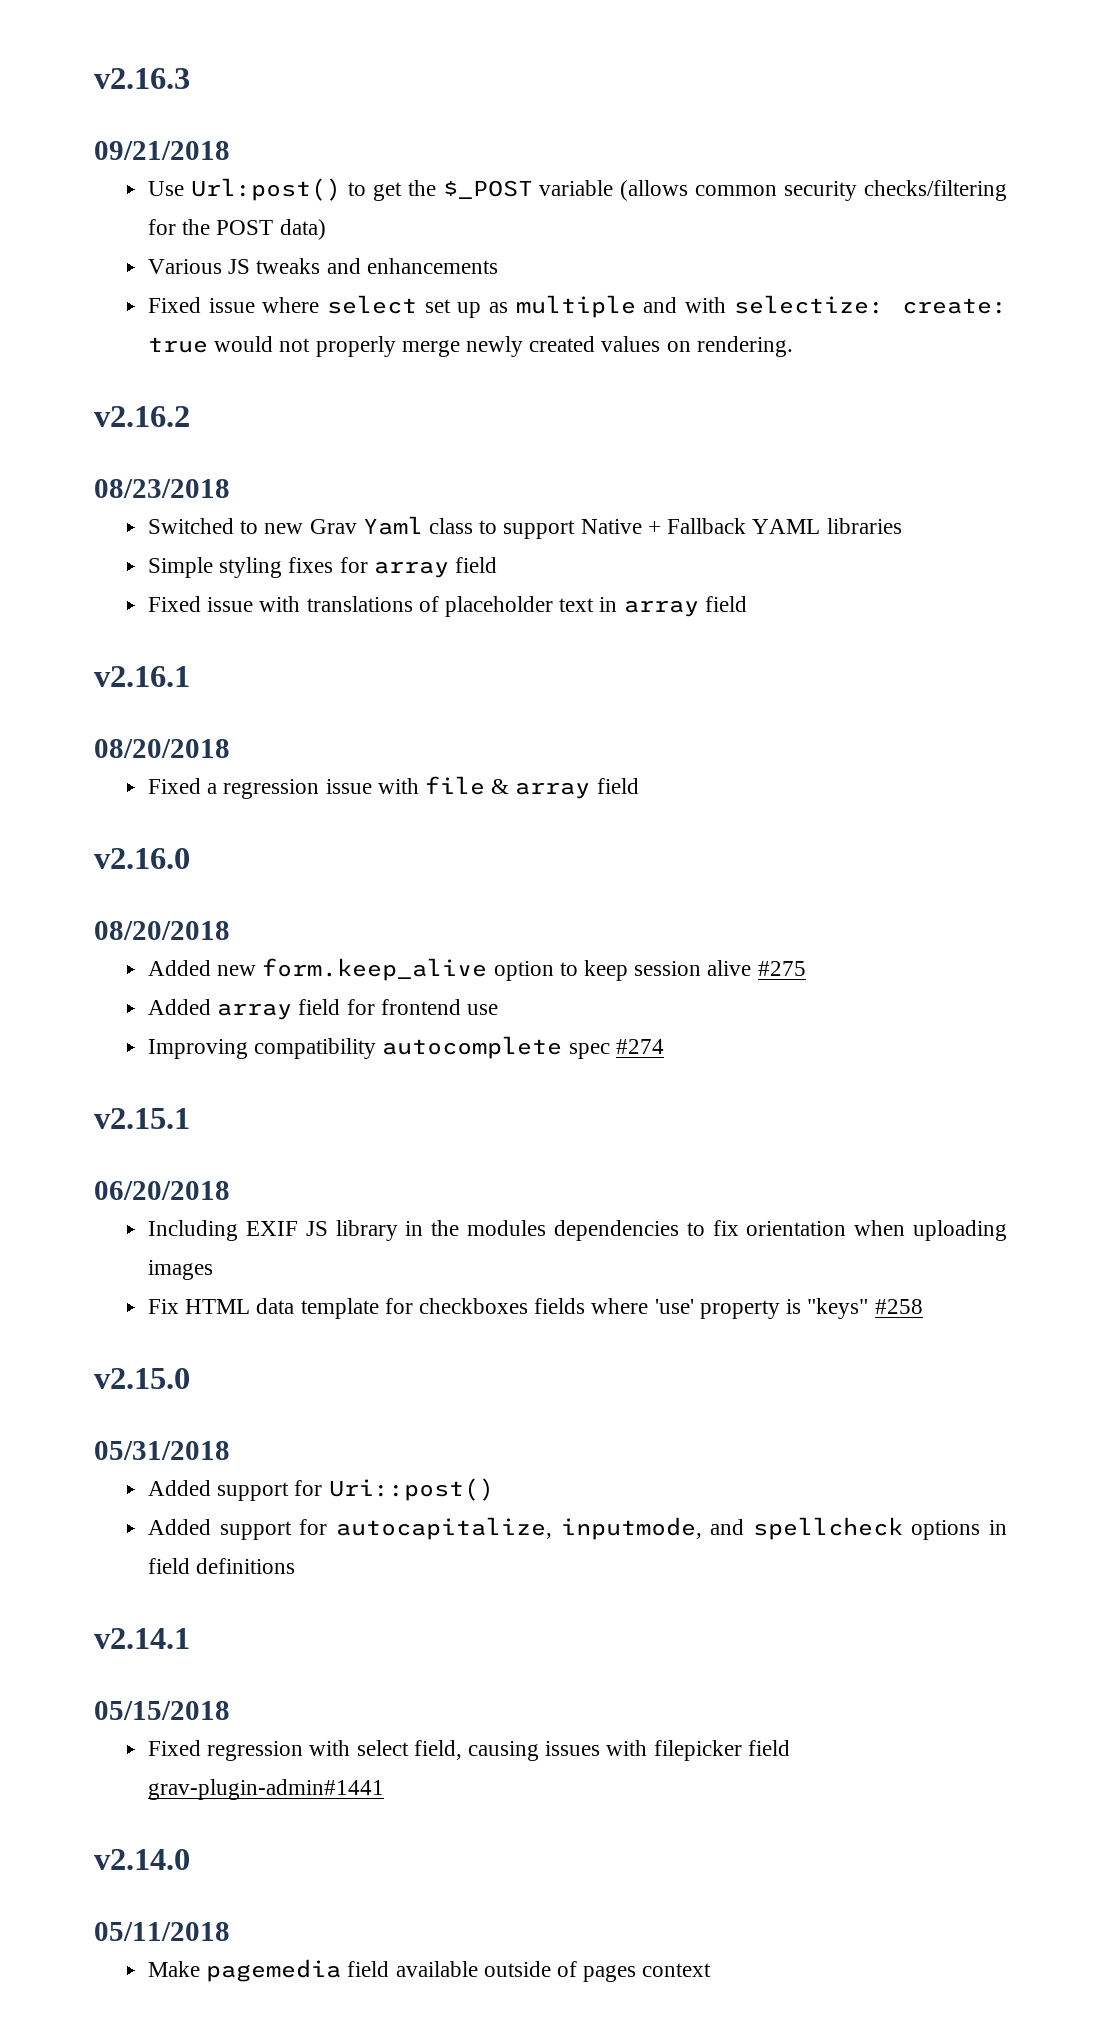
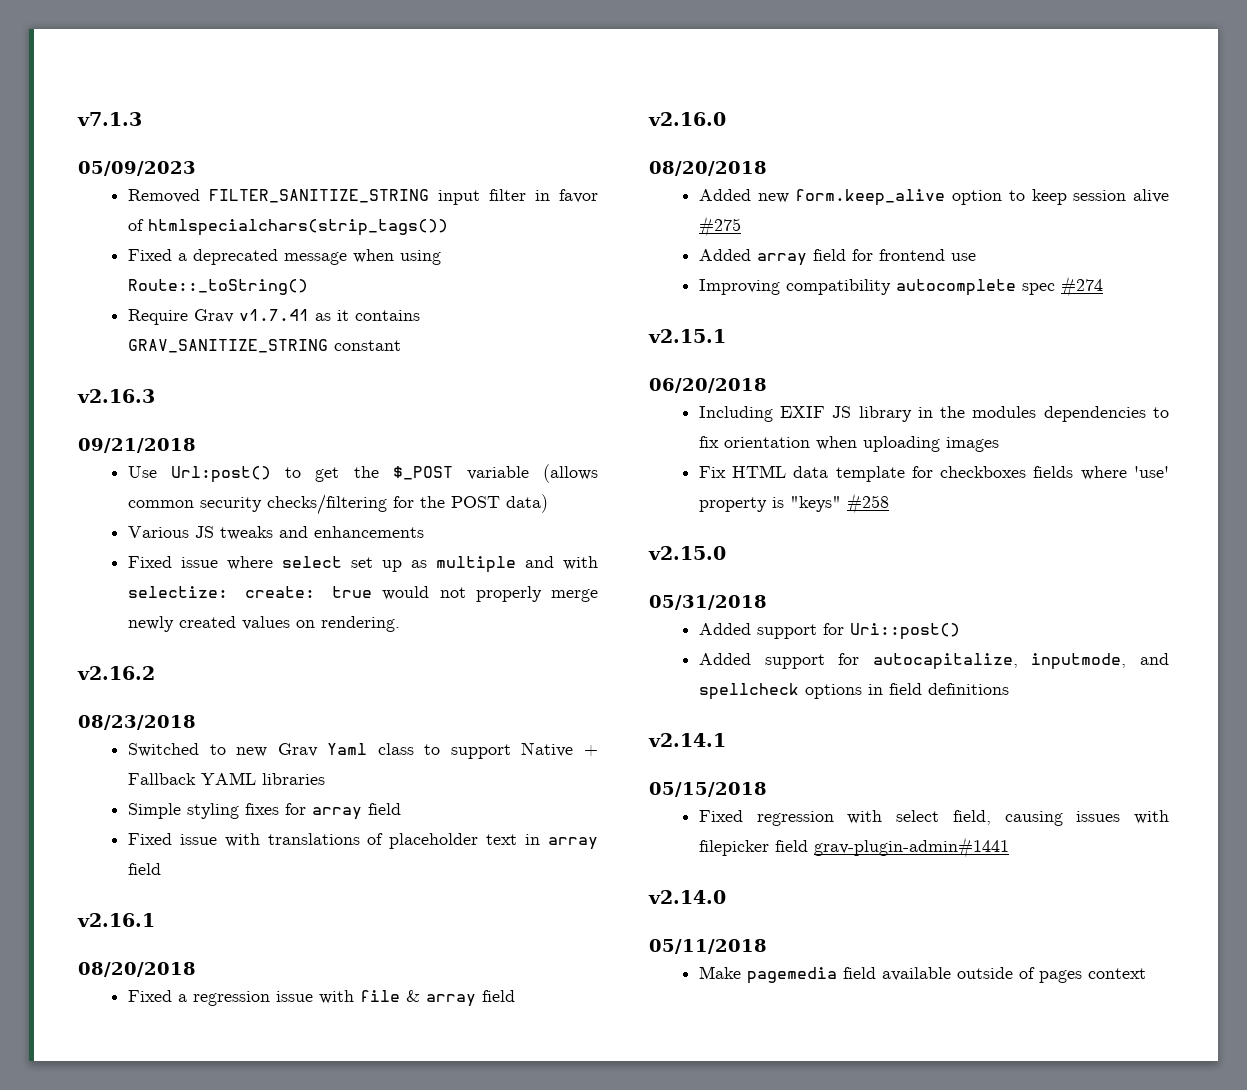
+ v7.1.3
+ 05/09/2023
+ Removed FILTER_SANITIZE_STRING input filter in favor of htmlspecialchars(strip_tags())
+ Fixed a deprecated message when using Route::_toString()
+ Require Grav v1.7.41 as it contains GRAV_SANITIZE_STRING constant

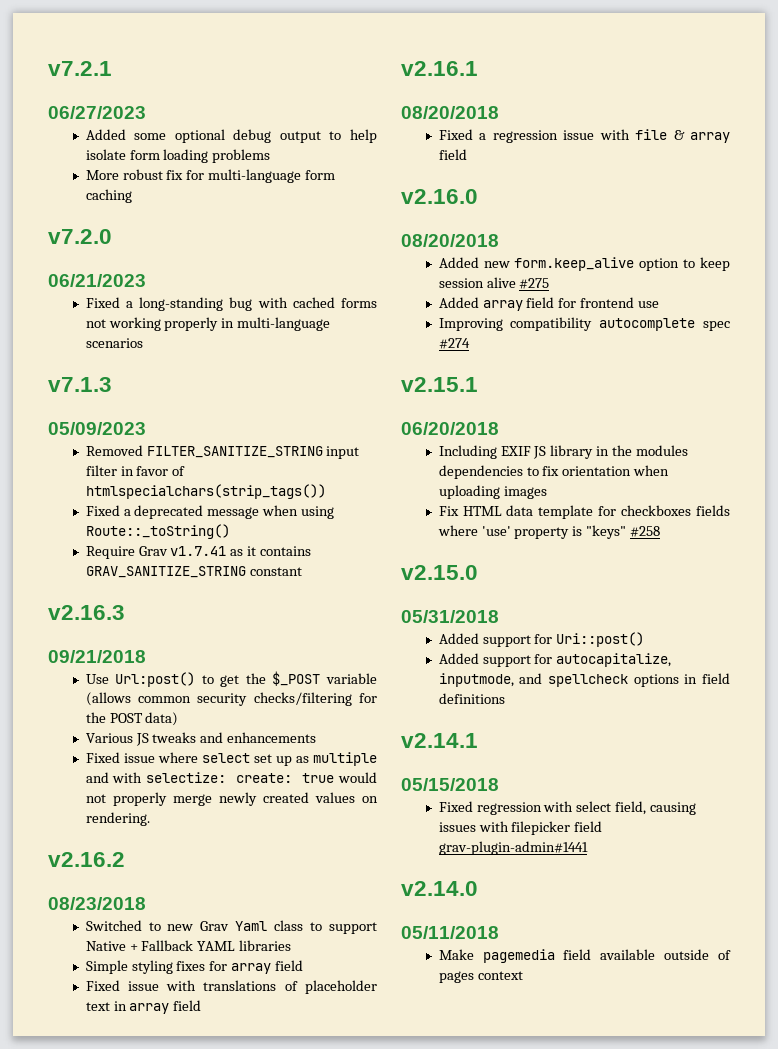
+ v7.2.1
+ 06/27/2023
+ Added some optional debug output to help isolate form loading problems
+ More robust fix for multi-language form caching
+ v7.2.0
+ 06/21/2023
+ Fixed a long-standing bug with cached forms not working properly in multi-language scenarios

